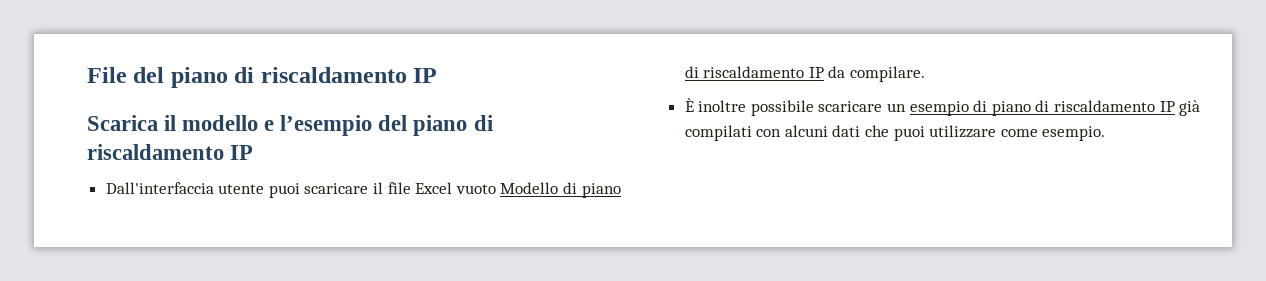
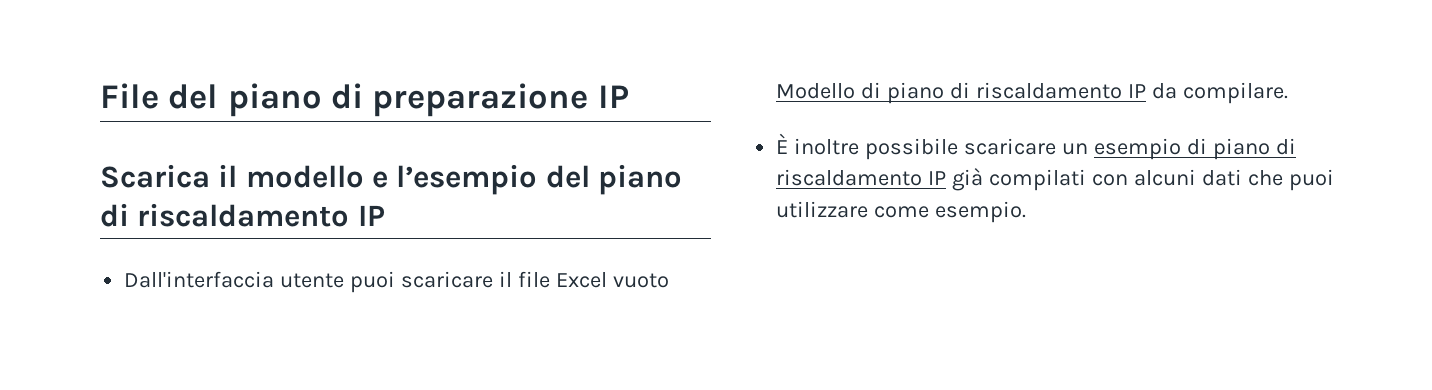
- File del piano di riscaldamento IP
+ File del piano di preparazione IP

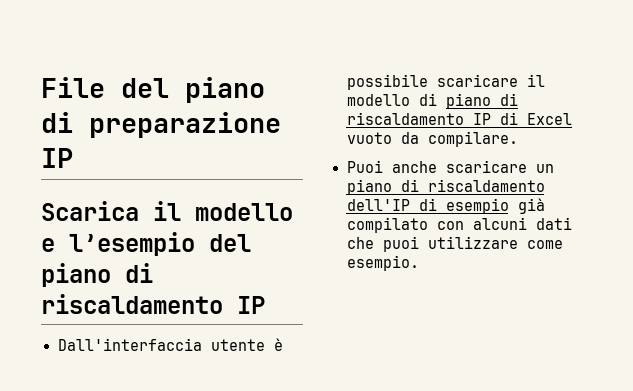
- Dall'interfaccia utente puoi scaricare il file Excel vuoto Modello di piano di riscaldamento IP da compilare.
+ Dall'interfaccia utente è possibile scaricare il modello di piano di riscaldamento IP di Excel vuoto da compilare.
- È inoltre possibile scaricare un esempio di piano di riscaldamento IP già compilati con alcuni dati che puoi utilizzare come esempio.
+ Puoi anche scaricare un piano di riscaldamento dell'IP di esempio già compilato con alcuni dati che puoi utilizzare come esempio.

